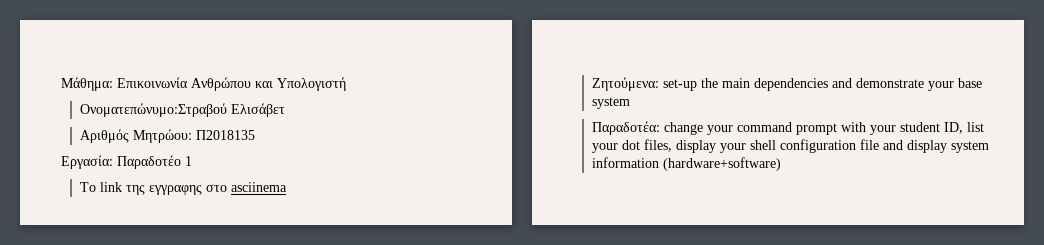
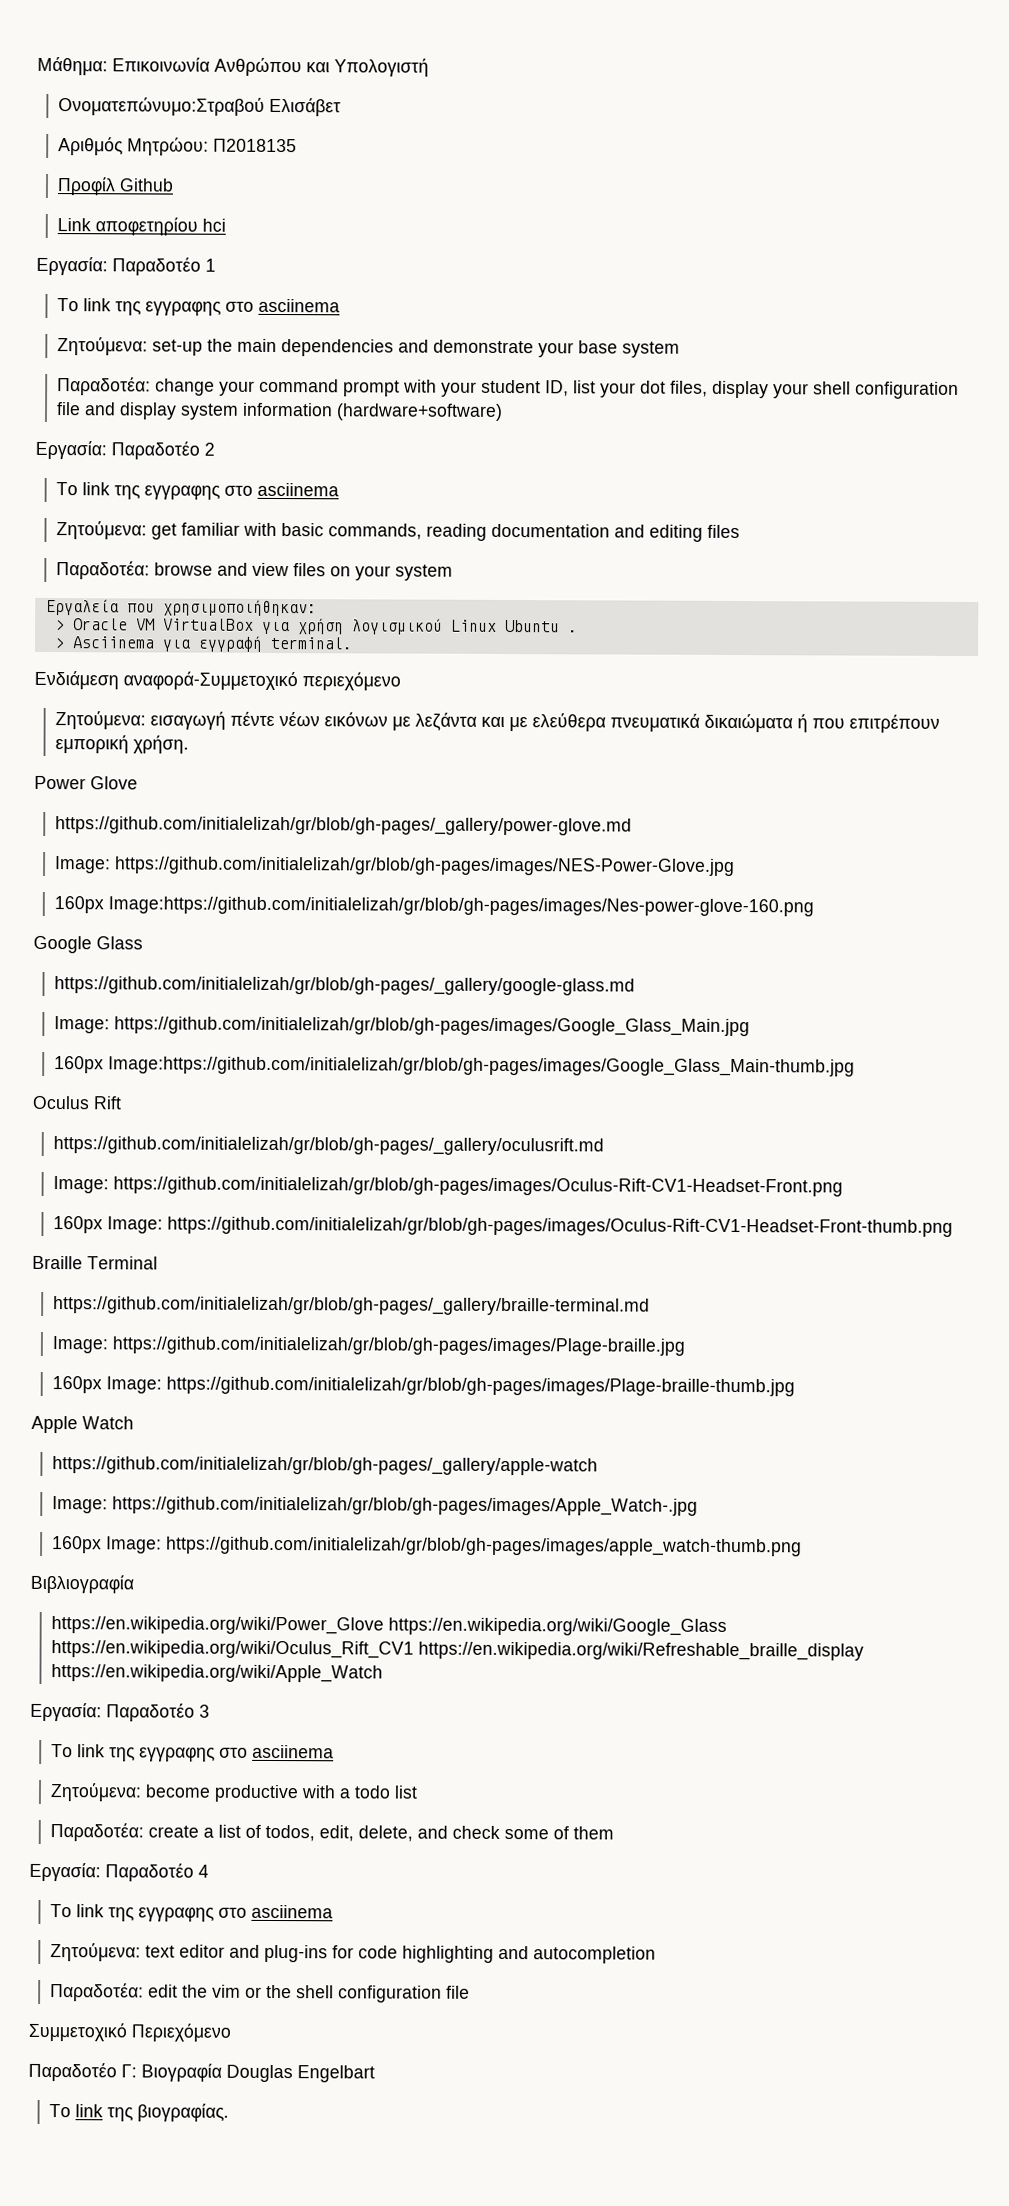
+ Προφίλ Github
+ Link αποφετηρίου hci
+ Εργασία: Παραδοτέο 2
+ Το link της εγγραφης στο asciinema
+ Ζητούμενα: get familiar with basic commands, reading documentation and editing files
+ Παραδοτέα: browse and view files on your system
+ Εργαλεία που χρησιμοποιήθηκαν:
+ > Oracle VM VirtualBox για χρήση λογισμικού Linux Ubuntu .
+ > Asciinema για εγγραφή terminal.
+ Eνδιάμεση αναφορά-Συμμετοχικό περιεχόμενο
+ Ζητούμενα: εισαγωγή πέντε νέων εικόνων με λεζάντα και με ελεύθερα πνευματικά δικαιώματα ή που επιτρέπουν εμπορική χρήση.
+ Power Glove
+ https://github.com/initialelizah/gr/blob/gh-pages/_gallery/power-glove.md
+ Image: https://github.com/initialelizah/gr/blob/gh-pages/images/NES-Power-Glove.jpg
+ 160px Image:https://github.com/initialelizah/gr/blob/gh-pages/images/Nes-power-glove-160.png
+ Google Glass
+ https://github.com/initialelizah/gr/blob/gh-pages/_gallery/google-glass.md
+ Image: https://github.com/initialelizah/gr/blob/gh-pages/images/Google_Glass_Main.jpg
+ 160px Image:https://github.com/initialelizah/gr/blob/gh-pages/images/Google_Glass_Main-thumb.jpg
+ Oculus Rift
+ https://github.com/initialelizah/gr/blob/gh-pages/_gallery/oculusrift.md
+ Image: https://github.com/initialelizah/gr/blob/gh-pages/images/Oculus-Rift-CV1-Headset-Front.png
+ 160px Image: https://github.com/initialelizah/gr/blob/gh-pages/images/Oculus-Rift-CV1-Headset-Front-thumb.png
+ Braille Terminal
+ https://github.com/initialelizah/gr/blob/gh-pages/_gallery/braille-terminal.md
+ Image: https://github.com/initialelizah/gr/blob/gh-pages/images/Plage-braille.jpg
+ 160px Image: https://github.com/initialelizah/gr/blob/gh-pages/images/Plage-braille-thumb.jpg
+ Apple Watch
+ https://github.com/initialelizah/gr/blob/gh-pages/_gallery/apple-watch
+ Image: https://github.com/initialelizah/gr/blob/gh-pages/images/Apple_Watch-.jpg
+ 160px Image: https://github.com/initialelizah/gr/blob/gh-pages/images/apple_watch-thumb.png
+ Βιβλιογραφία
+ https://en.wikipedia.org/wiki/Power_Glove https://en.wikipedia.org/wiki/Google_Glass https://en.wikipedia.org/wiki/Oculus_Rift_CV1 https://en.wikipedia.org/wiki/Refreshable_braille_display https://en.wikipedia.org/wiki/Apple_Watch
+ Εργασία: Παραδοτέο 3
+ Το link της εγγραφης στο asciinema
+ Ζητούμενα: become productive with a todo list
+ Παραδοτέα: create a list of todos, edit, delete, and check some of them
+ Εργασία: Παραδοτέο 4
+ Το link της εγγραφης στο asciinema
+ Ζητούμενα: text editor and plug-ins for code highlighting and autocompletion
+ Παραδοτέα: edit the vim or the shell configuration file
+ Συμμετοχικό Περιεχόμενο
+ Παραδοτέο Γ: Βιογραφία Douglas Engelbart
+ Το link της βιογραφίας.

